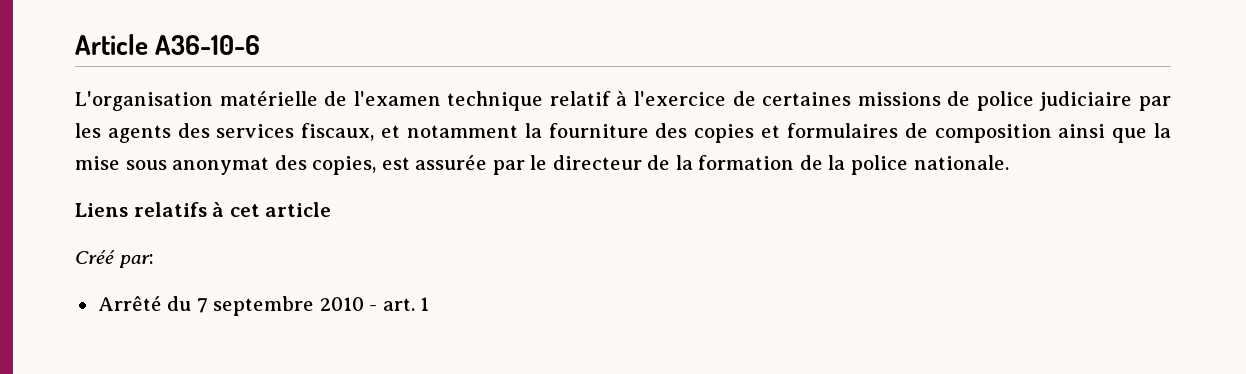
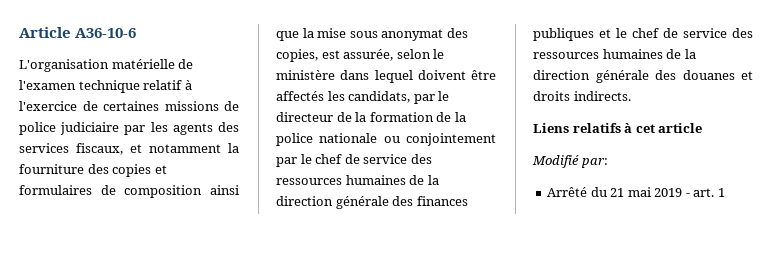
- L'organisation matérielle de l'examen technique relatif à l'exercice de certaines missions de police judiciaire par les agents des services fiscaux, et notamment la fourniture des copies et formulaires de composition ainsi que la mise sous anonymat des copies, est assurée par le directeur de la formation de la police nationale.
+ L'organisation matérielle de l'examen technique relatif à l'exercice de certaines missions de police judiciaire par les agents des services fiscaux, et notamment la fourniture des copies et formulaires de composition ainsi que la mise sous anonymat des copies, est assurée, selon le ministère dans lequel doivent être affectés les candidats, par le directeur de la formation de la police nationale ou conjointement par le chef de service des ressources humaines de la direction générale des finances publiques et le chef de service des ressources humaines de la direction générale des douanes et droits indirects.
- Créé par:
+ Modifié par:
- Arrêté du 7 septembre 2010 - art. 1
+ Arrêté du 21 mai 2019 - art. 1

